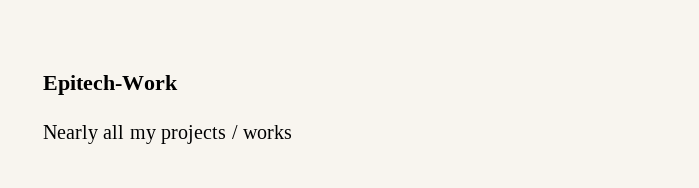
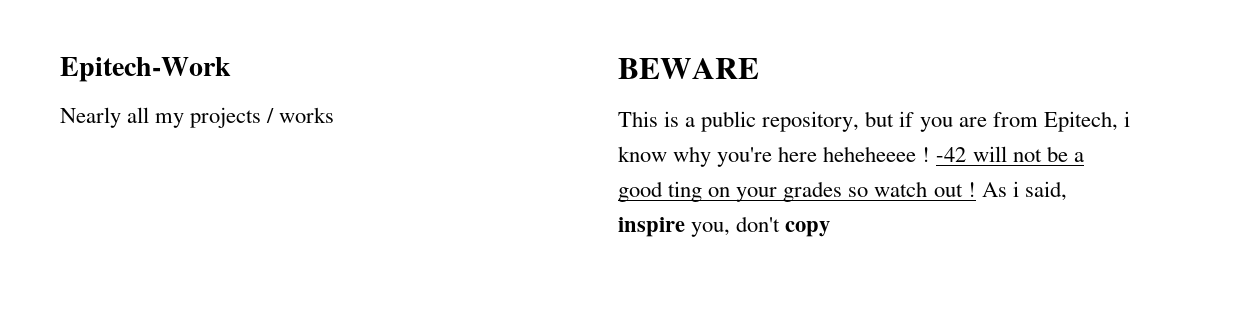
+ BEWARE
+ This is a public repository, but if you are from Epitech, i know why you're here heheheeee ! -42 will not be a good ting on your grades so watch out ! As i said, inspire you, don't copy

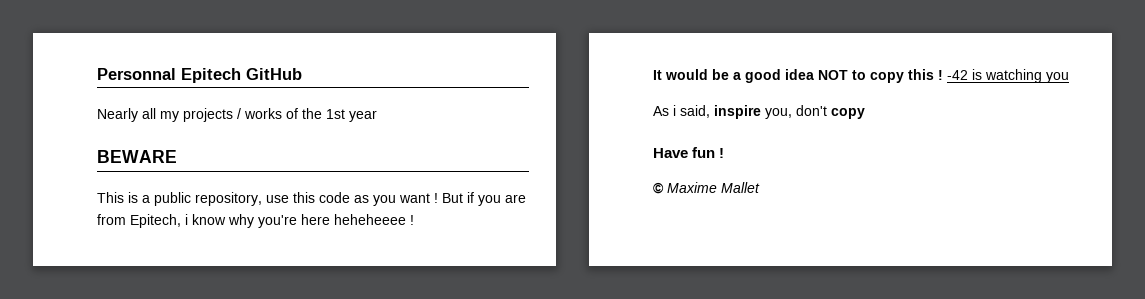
- Epitech-Work
+ Personnal Epitech GitHub
- Nearly all my projects / works
+ Nearly all my projects / works of the 1st year
- This is a public repository, but if you are from Epitech, i know why you're here heheheeee ! -42 will not be a good ting on your grades so watch out ! As i said, inspire you, don't copy
+ This is a public repository, use this code as you want ! But if you are from Epitech, i know why you're here heheheeee !
+ It would be a good idea NOT to copy this ! -42 is watching you
+ As i said, inspire you, don't copy
+ Have fun !
+ © Maxime Mallet

